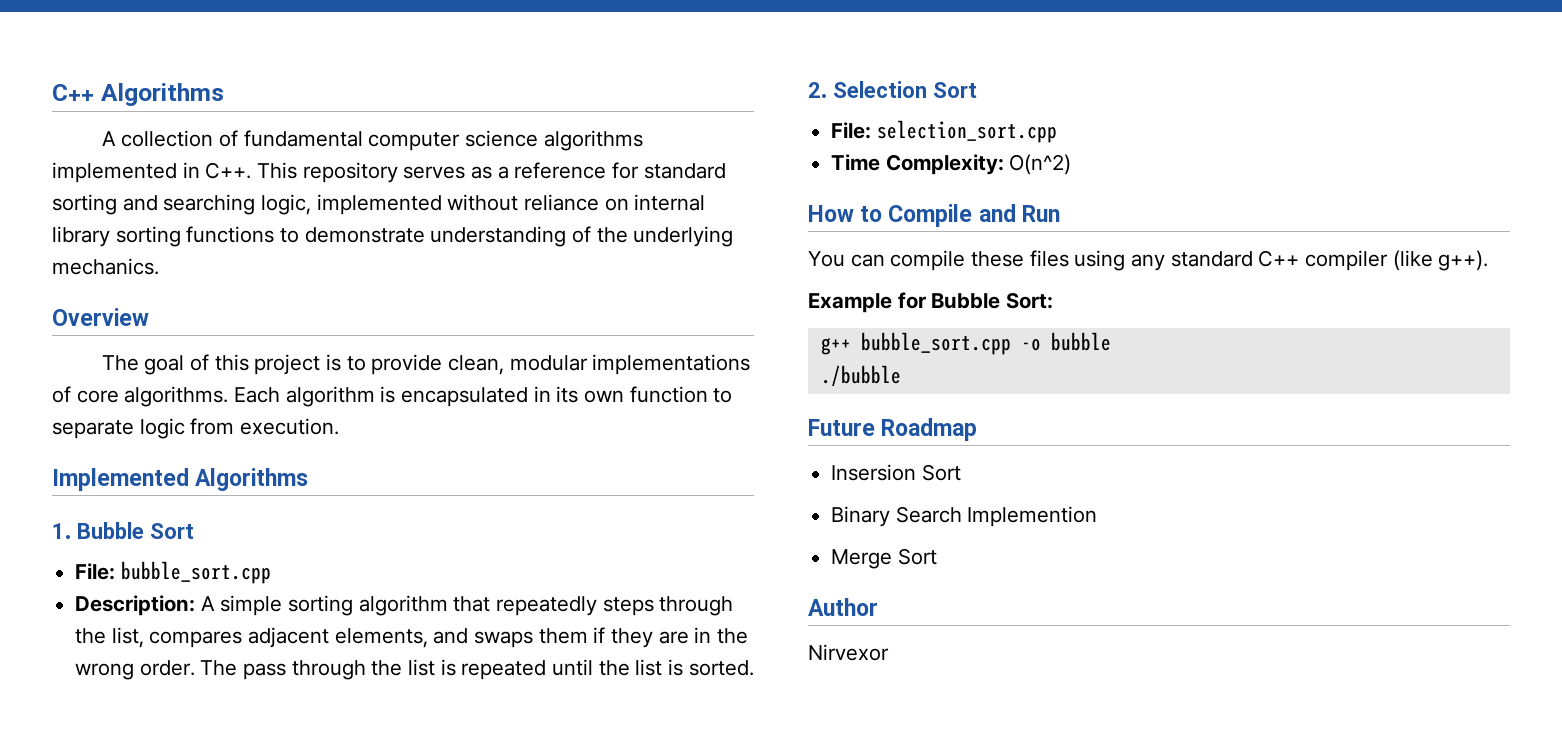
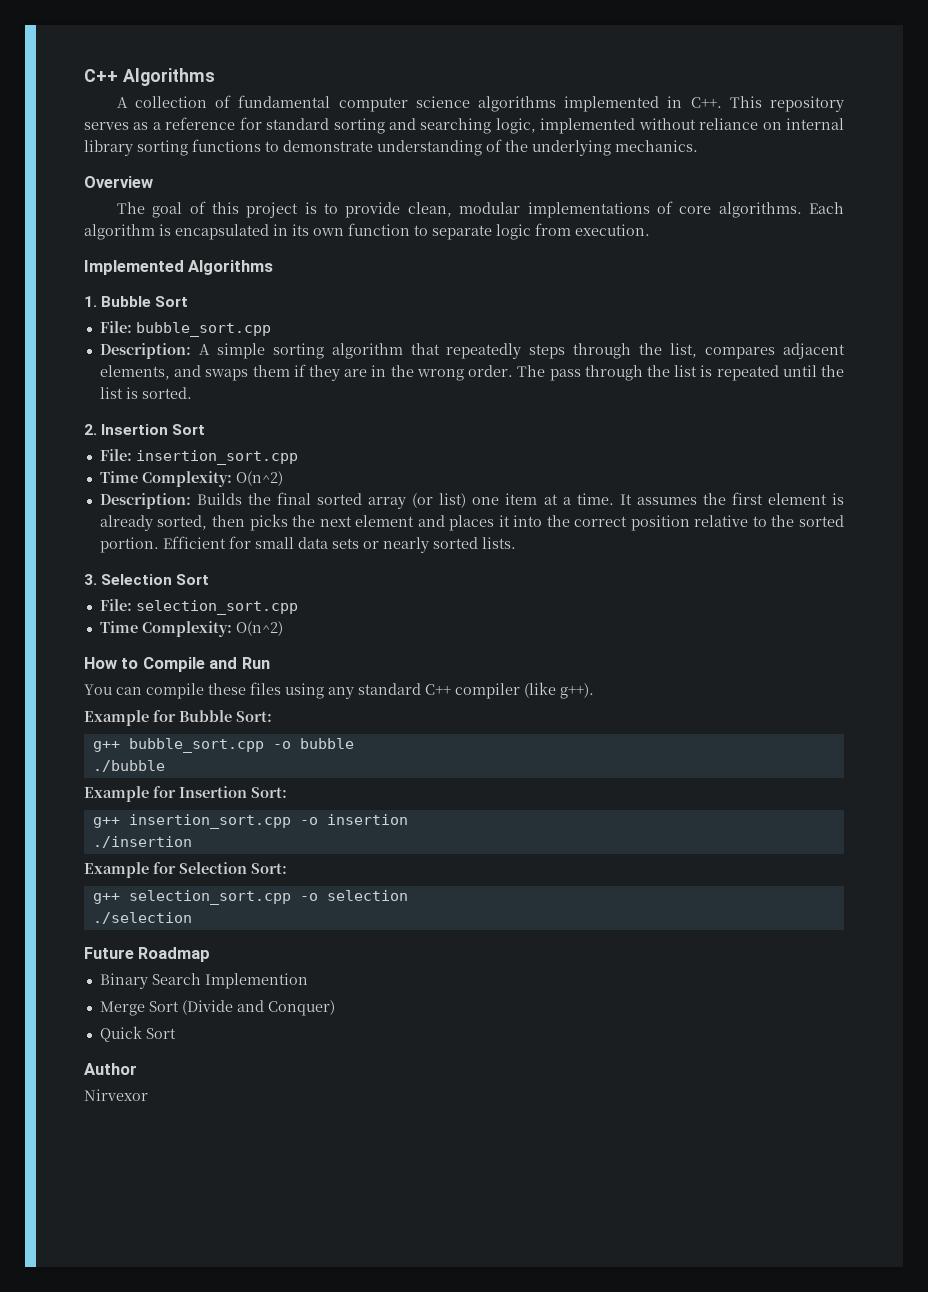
- 2. Selection Sort
+ 2. Insertion Sort
+ File: insertion_sort.cpp
+ Time Complexity: O(n^2)
+ Description: Builds the final sorted array (or list) one item at a time. It assumes the first element is already sorted, then picks the next element and places it into the correct position relative to the sorted portion. Efficient for small data sets or nearly sorted lists.
+ 3. Selection Sort
+ Example for Insertion Sort:
+ g++ insertion_sort.cpp -o insertion
+ ./insertion
+ Example for Selection Sort:
+ g++ selection_sort.cpp -o selection
+ ./selection
- Insersion Sort
- Merge Sort
+ Merge Sort (Divide and Conquer)
+ Quick Sort

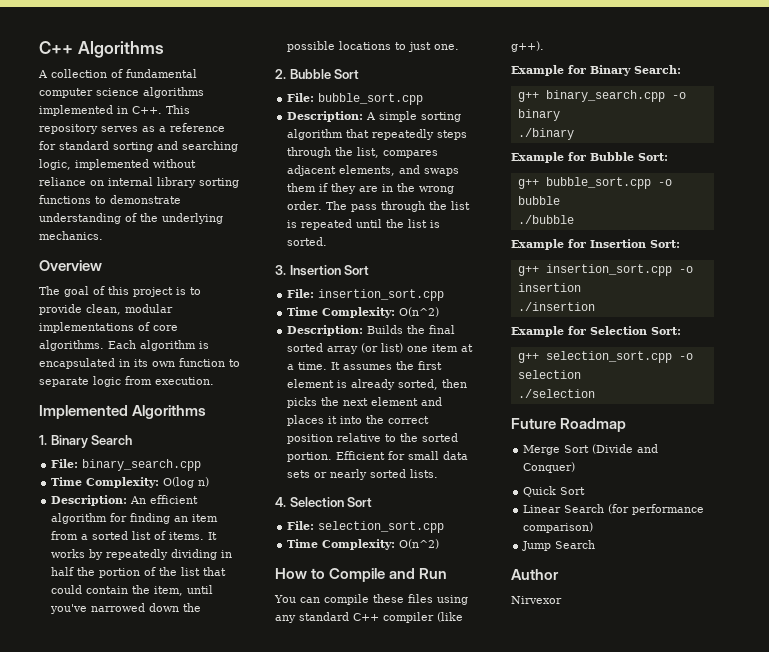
- 1. Bubble Sort
+ 1. Binary Search
+ File: binary_search.cpp
+ Time Complexity: O(log n)
+ Description: An efficient algorithm for finding an item from a sorted list of items. It works by repeatedly dividing in half the portion of the list that could contain the item, until you've narrowed down the possible locations to just one.
+ 2. Bubble Sort
- 2. Insertion Sort
+ 3. Insertion Sort
- 3. Selection Sort
+ 4. Selection Sort
+ Example for Binary Search:
+ g++ binary_search.cpp -o binary
+ ./binary
- Binary Search Implemention
+ Linear Search (for performance comparison)
+ Jump Search

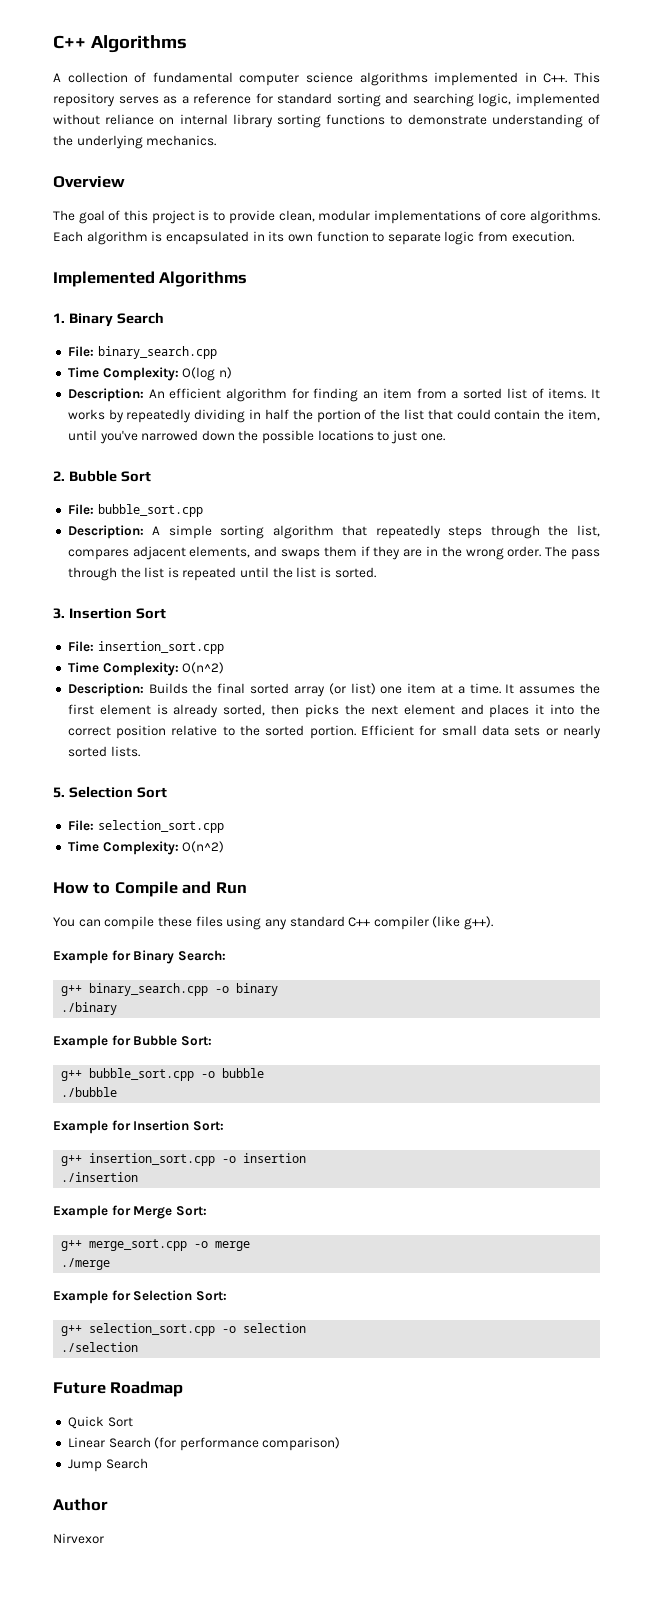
- 4. Selection Sort
+ 5. Selection Sort
+ Example for Merge Sort:
+ g++ merge_sort.cpp -o merge
+ ./merge
- Merge Sort (Divide and Conquer)

